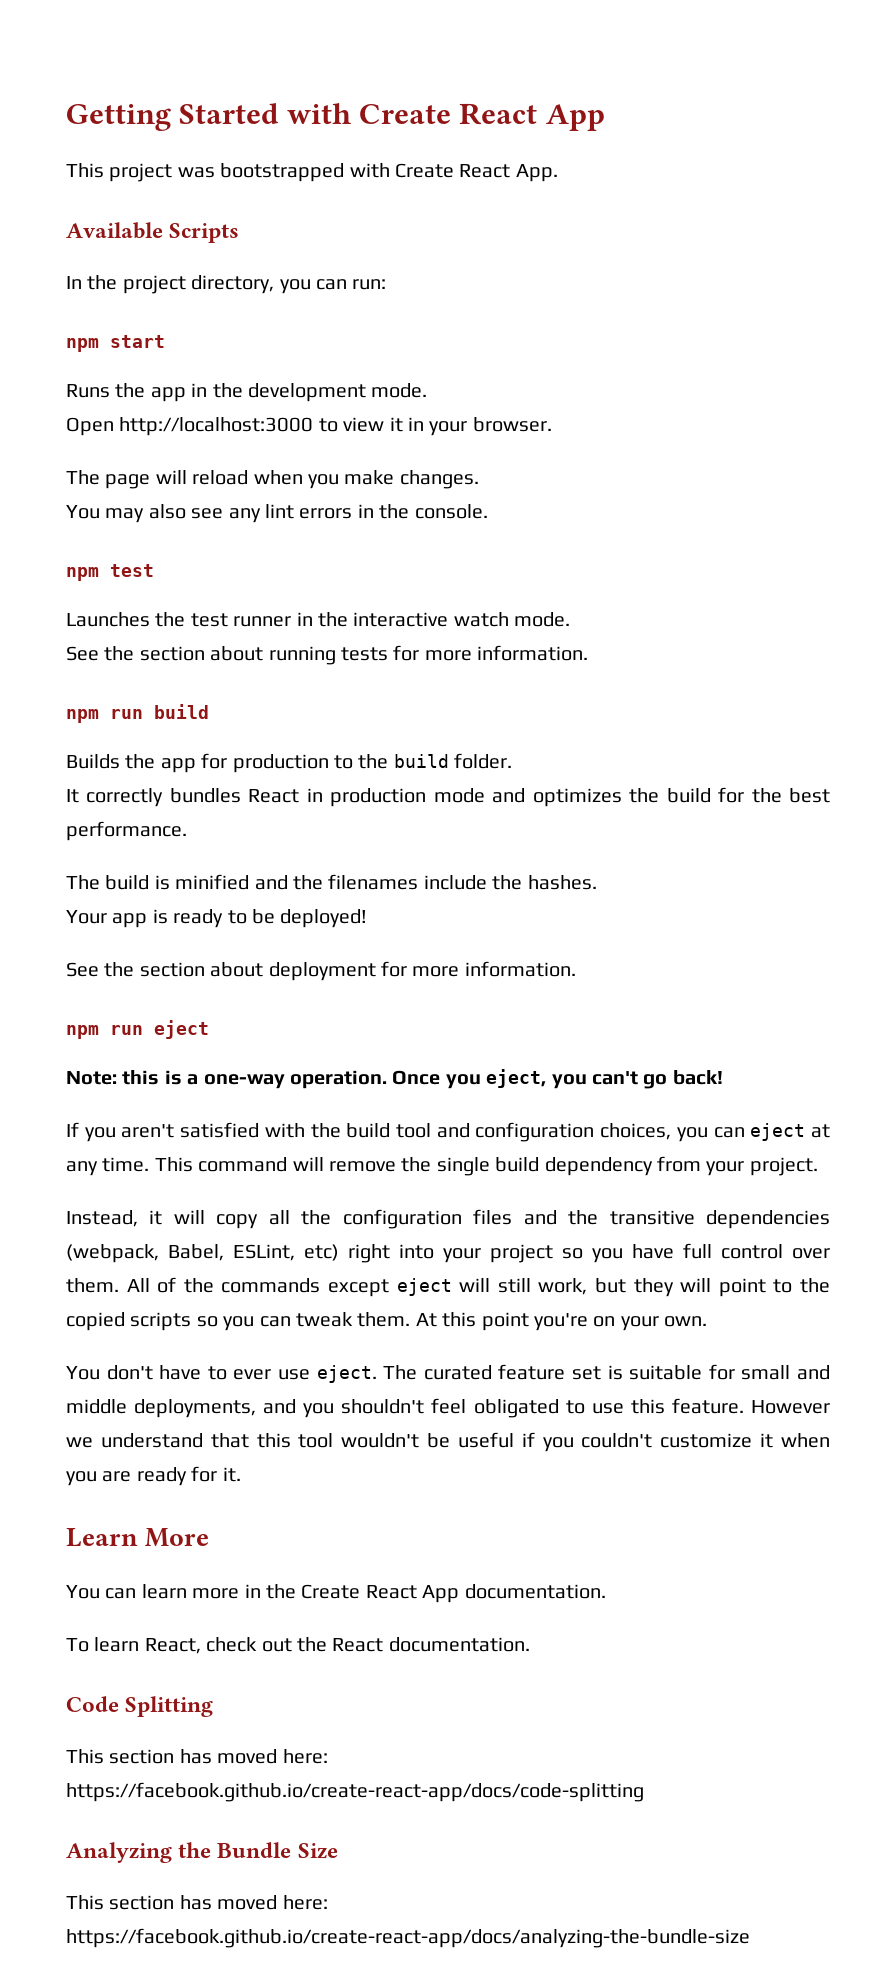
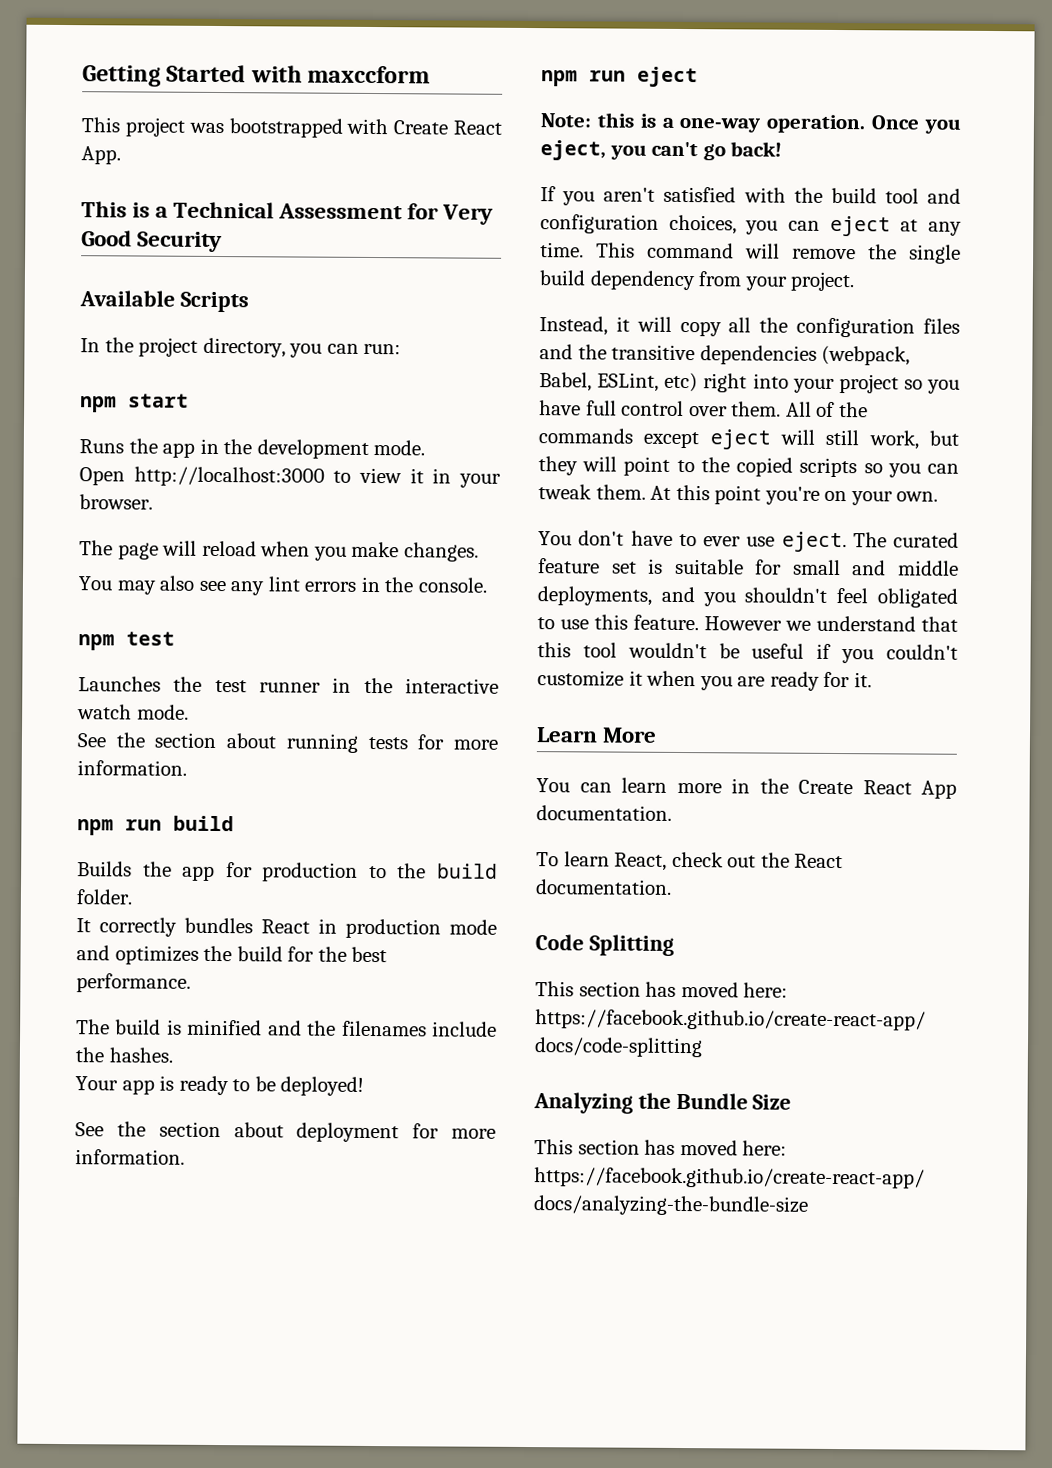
- Getting Started with Create React App
+ Getting Started with maxccform
+ This is a Technical Assessment for Very Good Security

